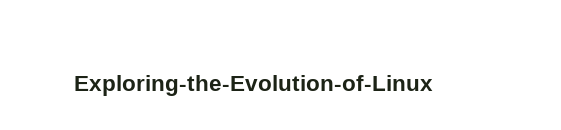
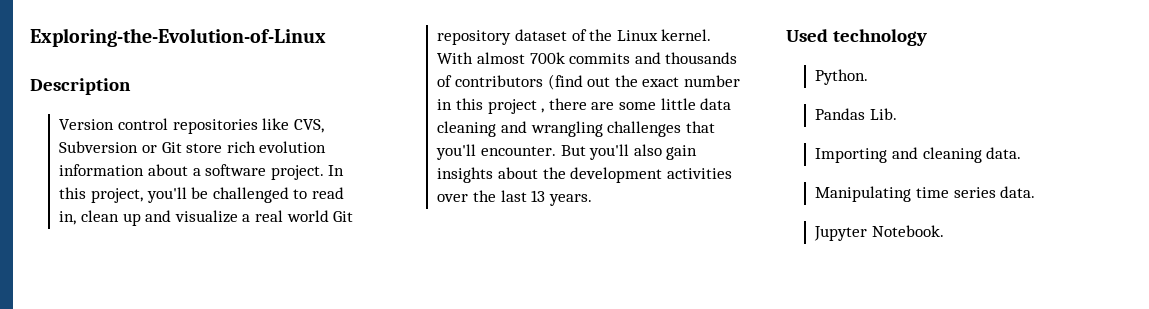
+ Description
+ Version control repositories like CVS, Subversion or Git store rich evolution information about a software project. In this project, you'll be challenged to read in, clean up and visualize a real world Git repository dataset of the Linux kernel. With almost 700k commits and thousands of contributors (find out the exact number in this project , there are some little data cleaning and wrangling challenges that you'll encounter. But you'll also gain insights about the development activities over the last 13 years.
+ Used technology
+ Python.
+ Pandas Lib.
+ Importing and cleaning data.
+ Manipulating time series data.
+ Jupyter Notebook.

